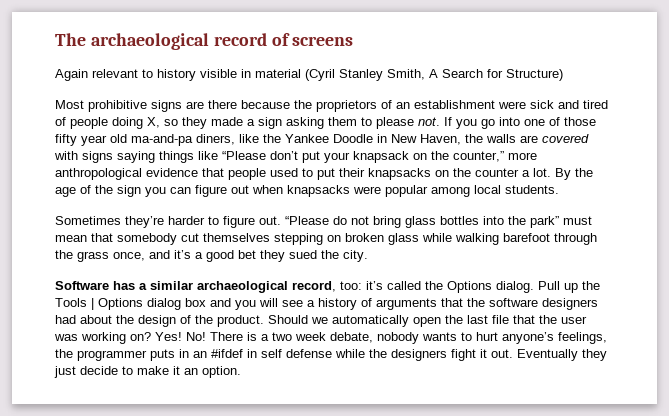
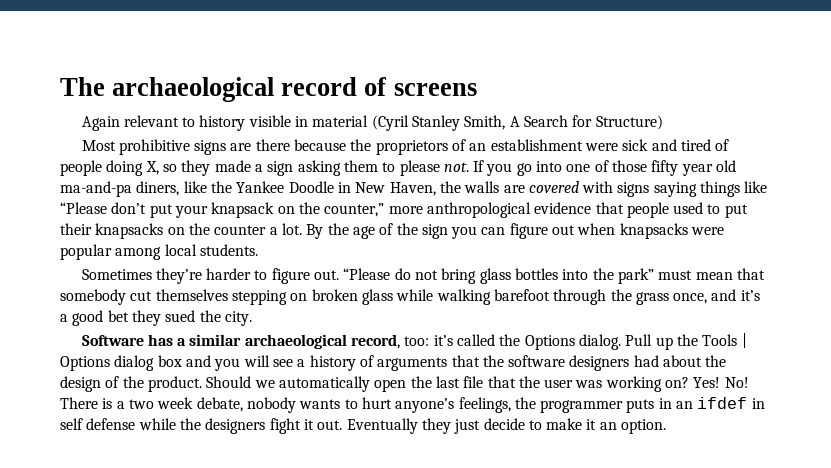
- There is a two week debate, nobody wants to hurt anyone’s feelings, the programmer puts in an #ifdef in self defense while the designers fight it out.
+ There is a two week debate, nobody wants to hurt anyone’s feelings, the programmer puts in an ifdef in self defense while the designers fight it out.

